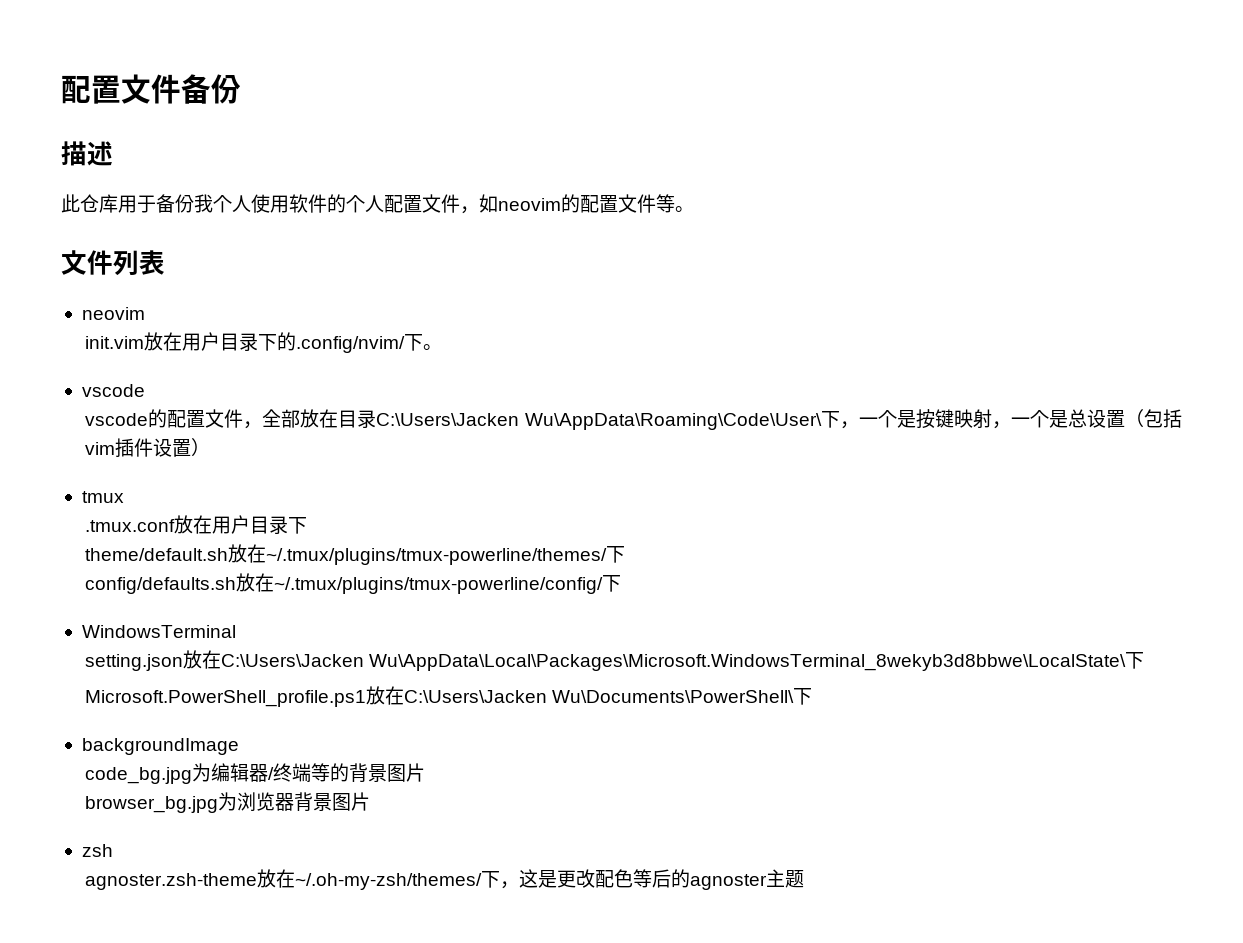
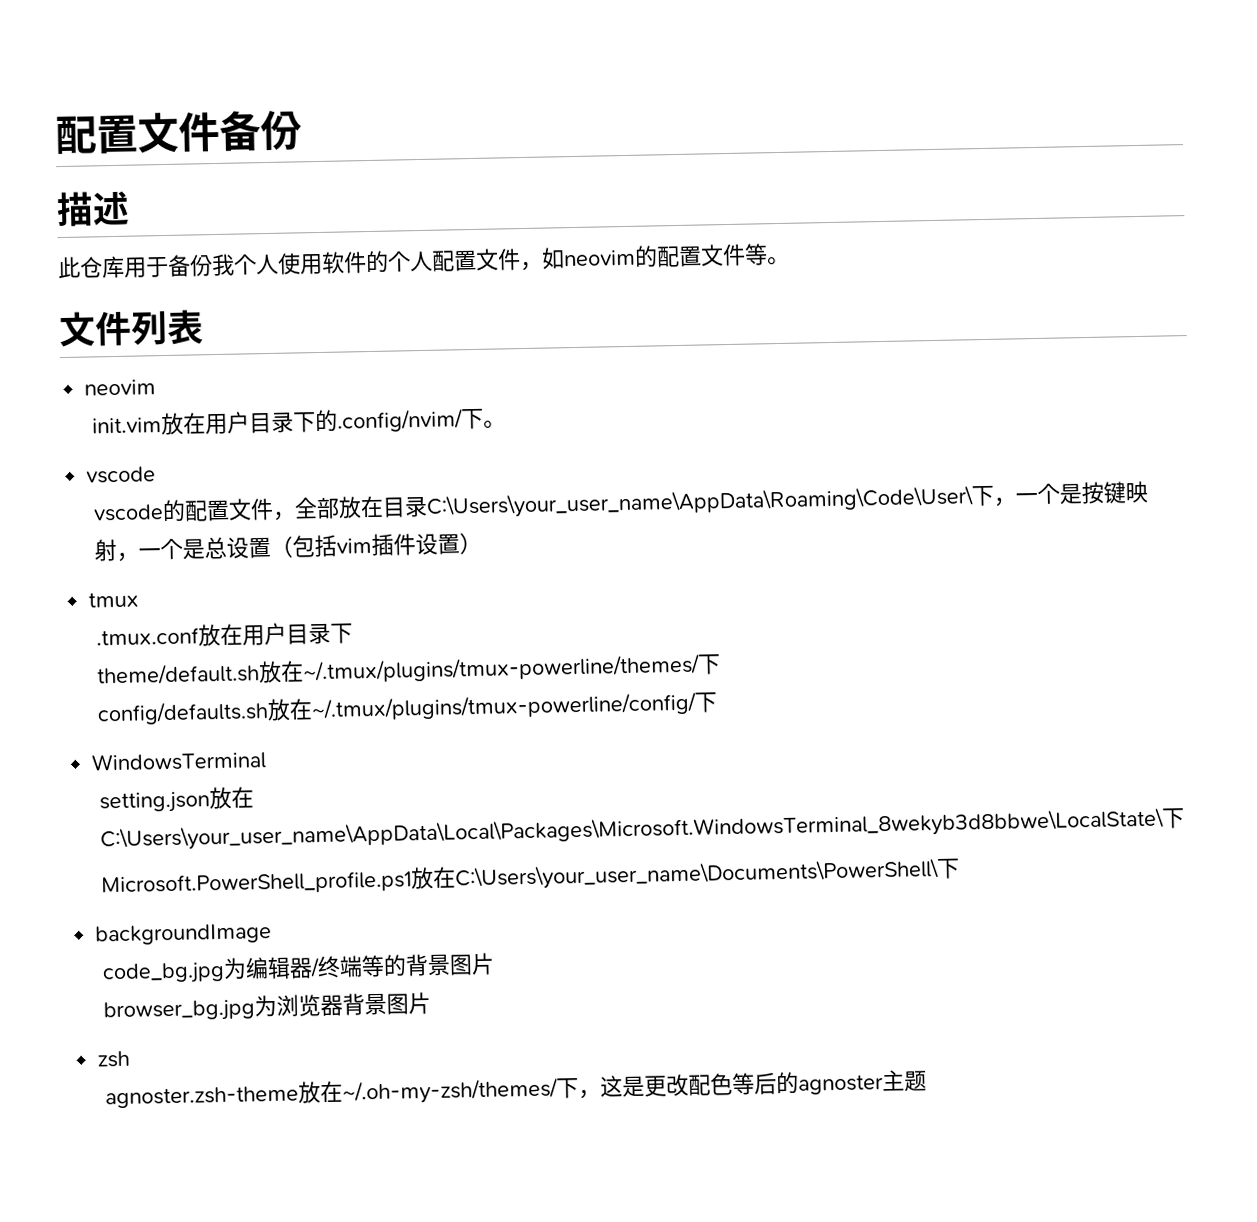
- vscode的配置文件，全部放在目录C:\Users\Jacken Wu\AppData\Roaming\Code\User\下，一个是按键映射，一个是总设置（包括vim插件设置）
+ vscode的配置文件，全部放在目录C:\Users\your_user_name\AppData\Roaming\Code\User\下，一个是按键映射，一个是总设置（包括vim插件设置）
- setting.json放在C:\Users\Jacken Wu\AppData\Local\Packages\Microsoft.WindowsTerminal_8wekyb3d8bbwe\LocalState\下
+ setting.json放在C:\Users\your_user_name\AppData\Local\Packages\Microsoft.WindowsTerminal_8wekyb3d8bbwe\LocalState\下
- Microsoft.PowerShell_profile.ps1放在C:\Users\Jacken Wu\Documents\PowerShell\下
+ Microsoft.PowerShell_profile.ps1放在C:\Users\your_user_name\Documents\PowerShell\下

